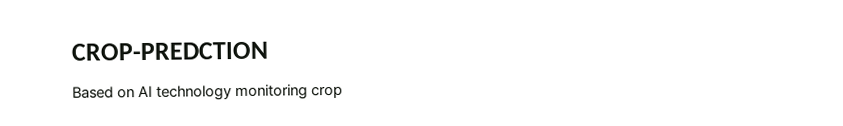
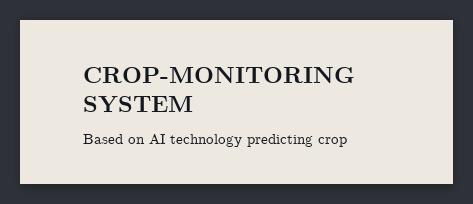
- CROP-PREDCTION
+ CROP-MONITORING SYSTEM
- Based on AI technology monitoring crop
+ Based on AI technology predicting crop

